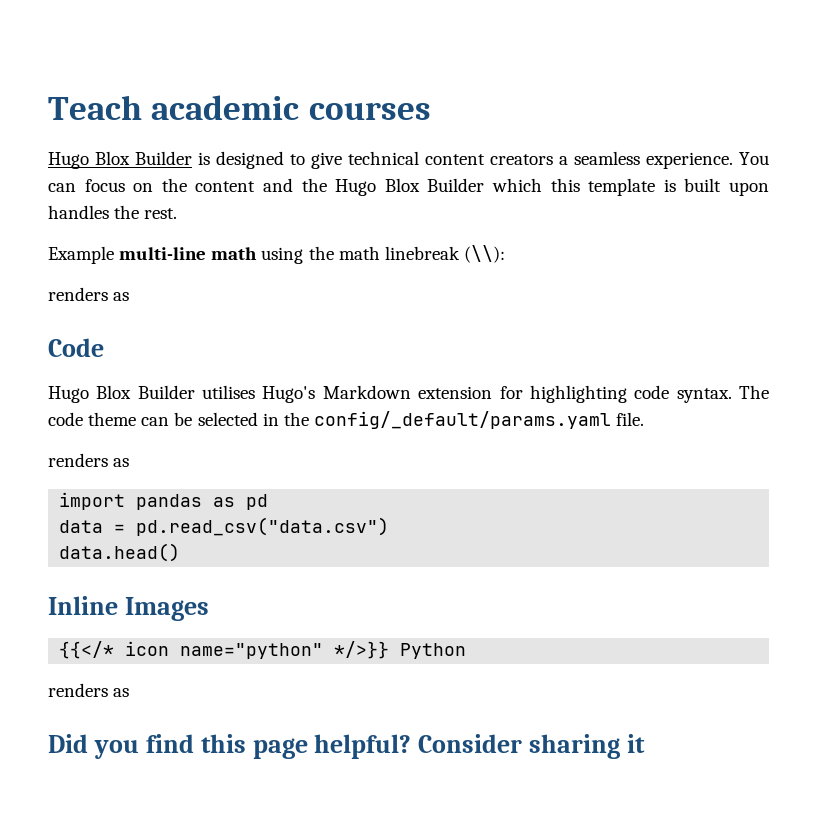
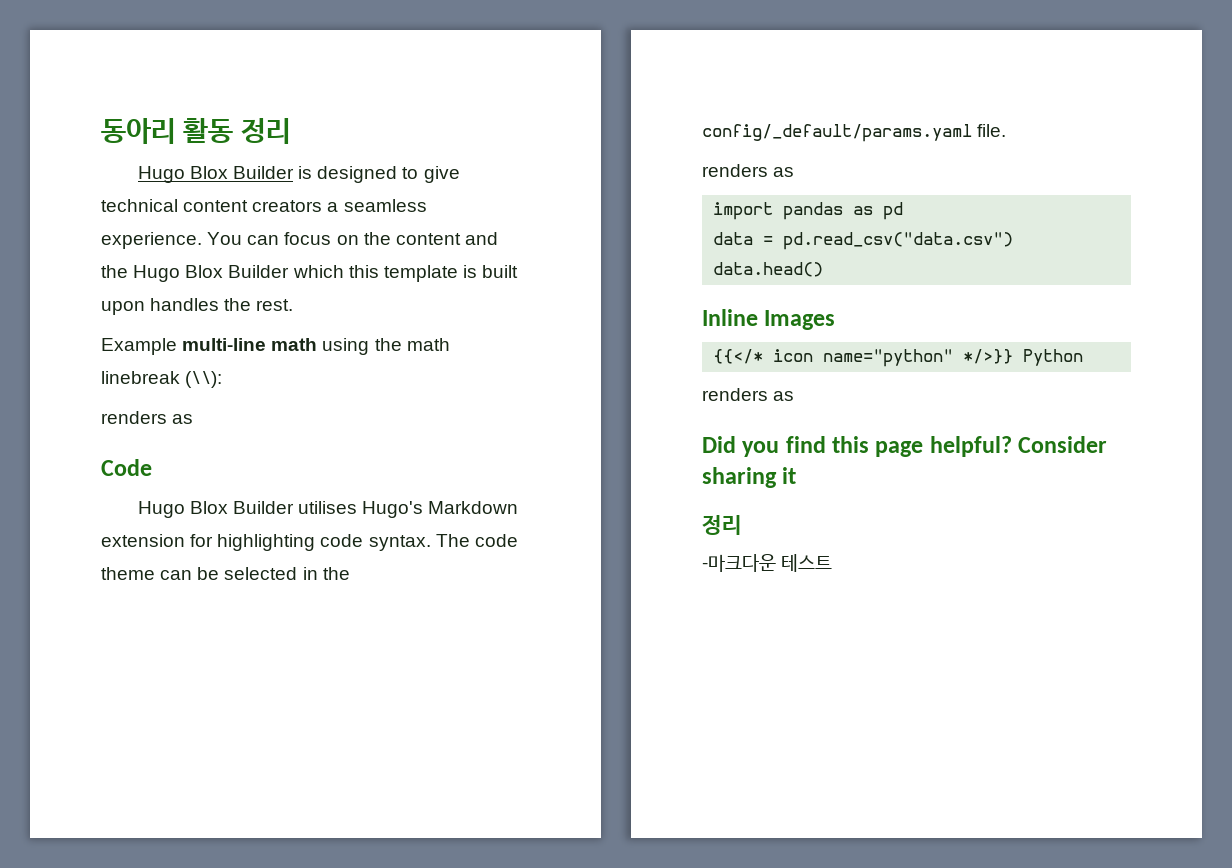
- Teach academic courses
+ 동아리 활동 정리
  Consider sharing it
+ 정리
+ -마크다운 테스트

